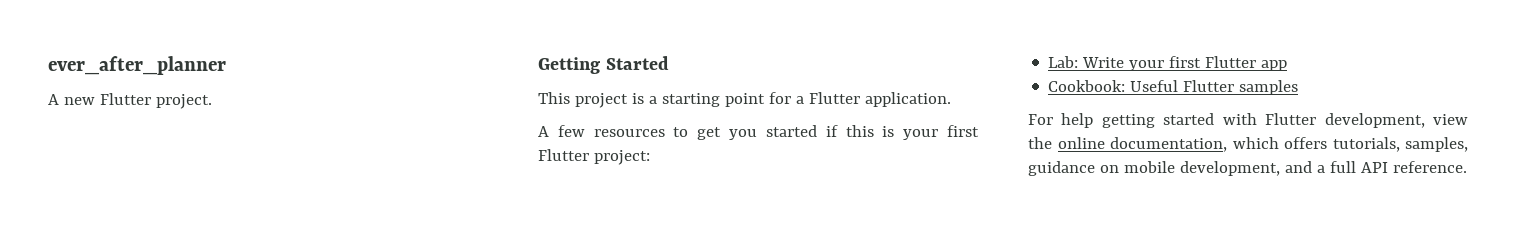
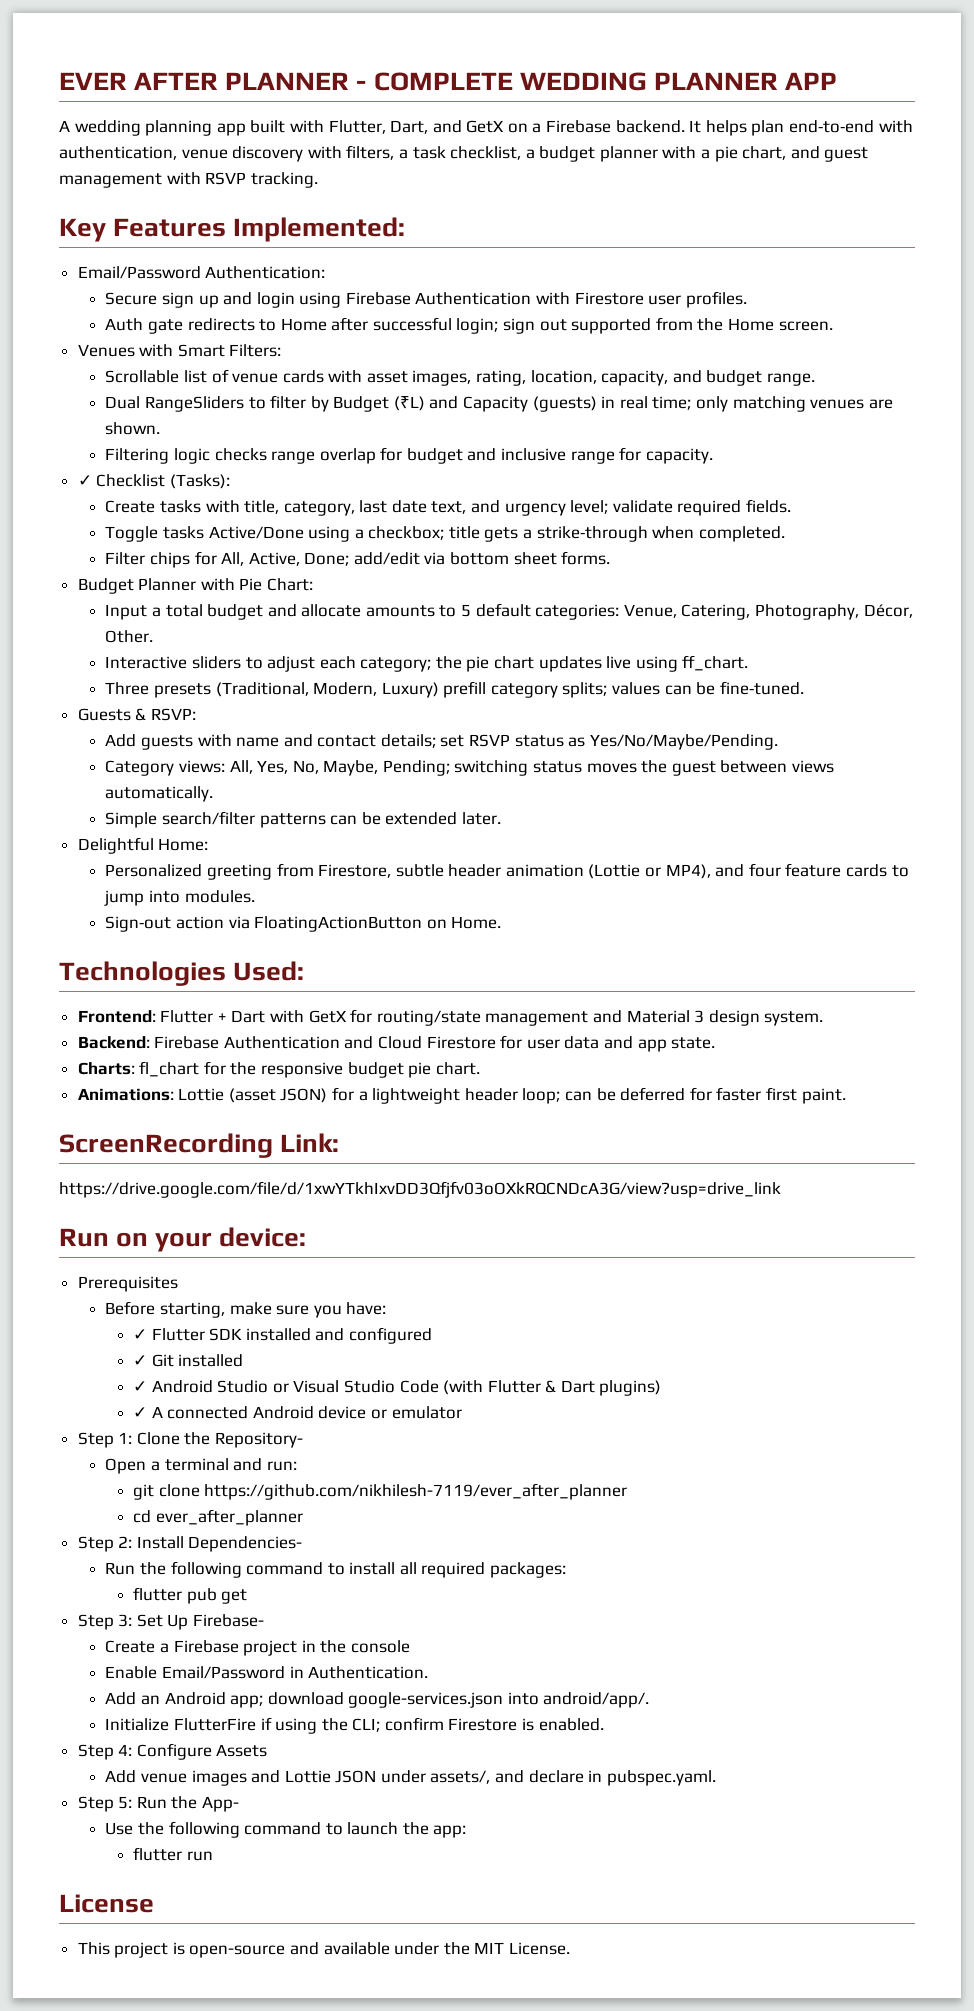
- ever_after_planner
- A new Flutter project.
- Getting Started
- This project is a starting point for a Flutter application.
- A few resources to get you started if this is your first Flutter project:
- Lab: Write your first Flutter app
- Cookbook: Useful Flutter samples
- For help getting started with Flutter development, view the online documentation, which offers tutorials, samples, guidance on mobile development, and a full API reference.
+ EVER AFTER PLANNER - COMPLETE WEDDING PLANNER APP
+ A wedding planning app built with Flutter, Dart, and GetX on a Firebase backend. It helps plan end‑to‑end with authentication, venue discovery with filters, a task checklist, a budget planner with a pie chart, and guest management with RSVP tracking.
+ Key Features Implemented:
+ Email/Password Authentication:
+ Secure sign up and login using Firebase Authentication with Firestore user profiles.
+ Auth gate redirects to Home after successful login; sign out supported from the Home screen.
+ Venues with Smart Filters:
+ Scrollable list of venue cards with asset images, rating, location, capacity, and budget range.
+ Dual RangeSliders to filter by Budget (₹L) and Capacity (guests) in real time; only matching venues are shown.
+ Filtering logic checks range overlap for budget and inclusive range for capacity.
+ ✓ Checklist (Tasks):
+ Create tasks with title, category, last date text, and urgency level; validate required fields.
+ Toggle tasks Active/Done using a checkbox; title gets a strike‑through when completed.
+ Filter chips for All, Active, Done; add/edit via bottom sheet forms.
+ Budget Planner with Pie Chart:
+ Input a total budget and allocate amounts to 5 default categories: Venue, Catering, Photography, Décor, Other.
+ Interactive sliders to adjust each category; the pie chart updates live using ff_chart.
+ Three presets (Traditional, Modern, Luxury) prefill category splits; values can be fine‑tuned.
+ Guests & RSVP:
+ Add guests with name and contact details; set RSVP status as Yes/No/Maybe/Pending.
+ Category views: All, Yes, No, Maybe, Pending; switching status moves the guest between views automatically.
+ Simple search/filter patterns can be extended later.
+ Delightful Home:
+ Personalized greeting from Firestore, subtle header animation (Lottie or MP4), and four feature cards to jump into modules.
+ Sign‑out action via FloatingActionButton on Home.
+ Technologies Used:
+ Frontend: Flutter + Dart with GetX for routing/state management and Material 3 design system.
+ Backend: Firebase Authentication and Cloud Firestore for user data and app state.
+ Charts: fl_chart for the responsive budget pie chart.
+ Animations: Lottie (asset JSON) for a lightweight header loop; can be deferred for faster first paint.
+ ScreenRecording Link:
+ https://drive.google.com/file/d/1xwYTkhIxvDD3Qfjfv03oOXkRQCNDcA3G/view?usp=drive_link
+ Run on your device:
+ Prerequisites
+ Before starting, make sure you have:
+ ✓ Flutter SDK installed and configured
+ ✓ Git installed
+ ✓ Android Studio or Visual Studio Code (with Flutter & Dart plugins)
+ ✓ A connected Android device or emulator
+ Step 1: Clone the Repository-
+ Open a terminal and run:
+ git clone https://github.com/nikhilesh-7119/ever_after_planner
+ cd ever_after_planner
+ Step 2: Install Dependencies-
+ Run the following command to install all required packages:
+ flutter pub get
+ Step 3: Set Up Firebase-
+ Create a Firebase project in the console
+ Enable Email/Password in Authentication.
+ Add an Android app; download google-services.json into android/app/.
+ Initialize FlutterFire if using the CLI; confirm Firestore is enabled.
+ Step 4: Configure Assets
+ Add venue images and Lottie JSON under assets/, and declare in pubspec.yaml.
+ Step 5: Run the App-
+ Use the following command to launch the app:
+ flutter run
+ License
+ This project is open-source and available under the MIT License.

